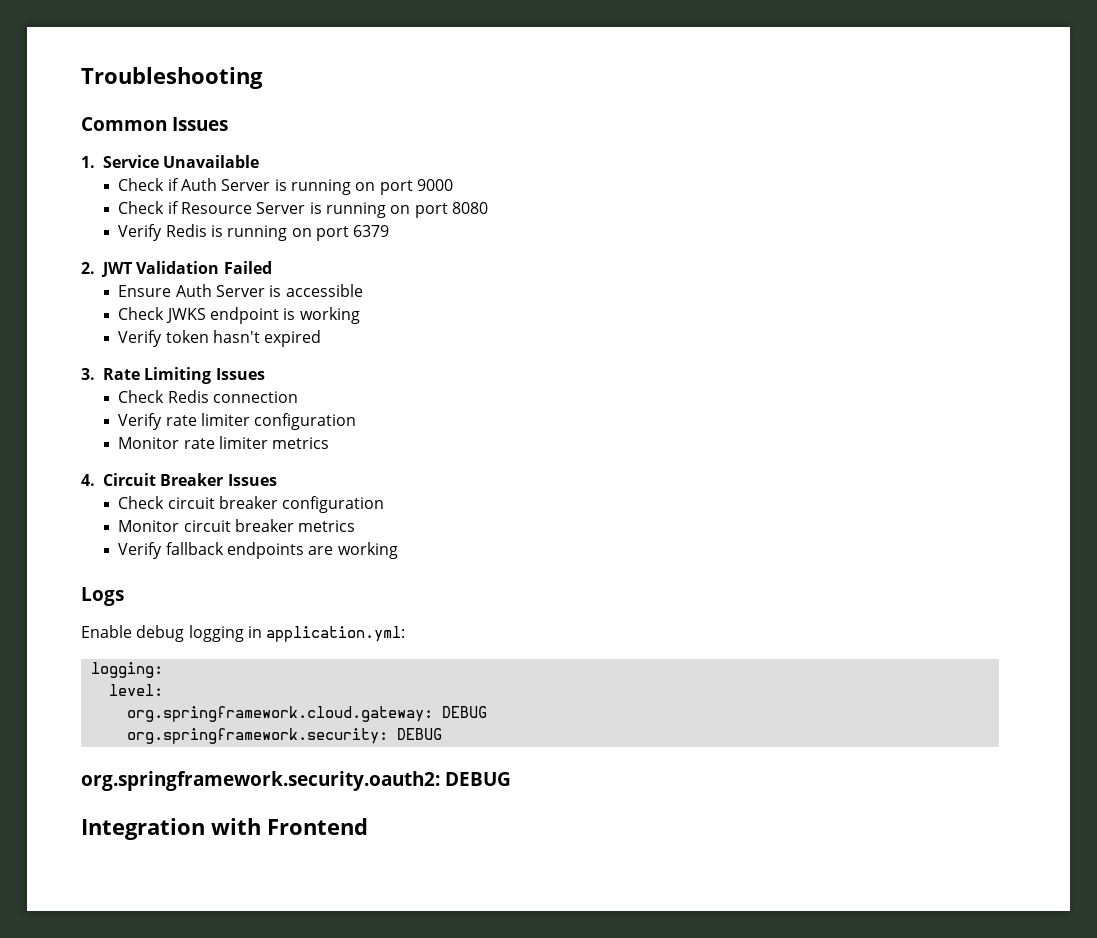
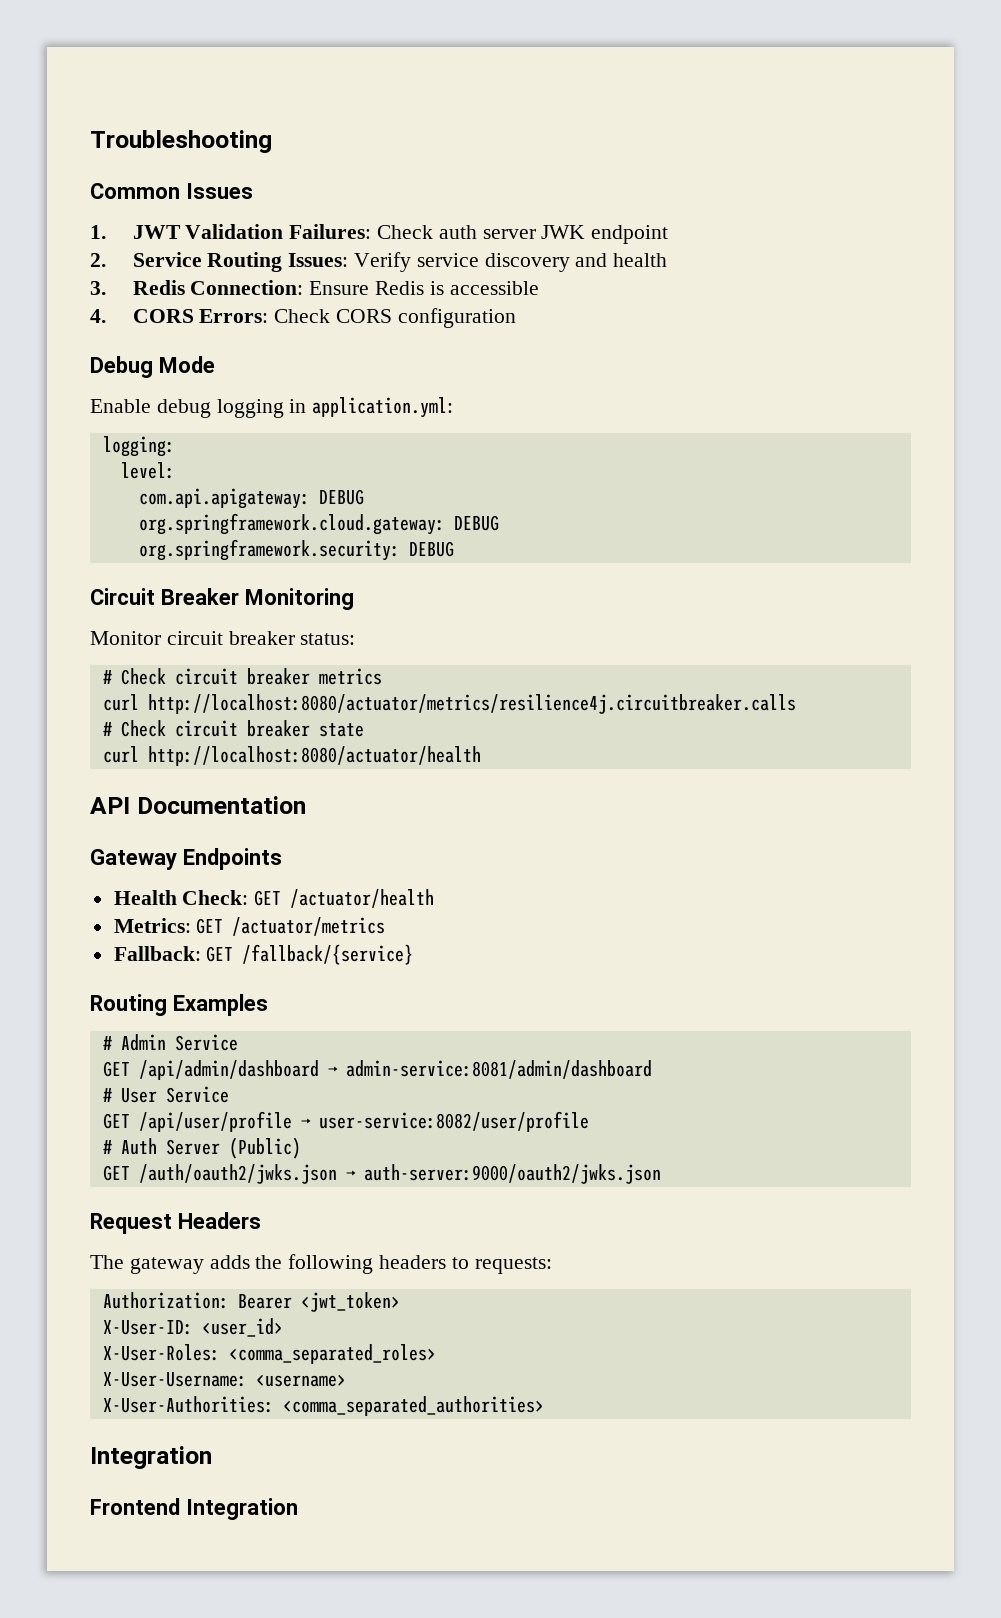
- 1. Service Unavailable
- Check if Auth Server is running on port 9000
- Check if Resource Server is running on port 8080
- Verify Redis is running on port 6379
- 2. JWT Validation Failed
- Ensure Auth Server is accessible
- Check JWKS endpoint is working
- Verify token hasn't expired
- 3. Rate Limiting Issues
- Check Redis connection
- Verify rate limiter configuration
- Monitor rate limiter metrics
- 4. Circuit Breaker Issues
- Check circuit breaker configuration
- Monitor circuit breaker metrics
- Verify fallback endpoints are working
- Logs
+ 1. JWT Validation Failures: Check auth server JWK endpoint
+ 2. Service Routing Issues: Verify service discovery and health
+ 3. Redis Connection: Ensure Redis is accessible
+ 4. CORS Errors: Check CORS configuration
+ Debug Mode
+ com.api.apigateway: DEBUG
- org.springframework.security.oauth2: DEBUG
- Integration with Frontend
+ Circuit Breaker Monitoring
+ Monitor circuit breaker status:
+ # Check circuit breaker metrics
+ curl http://localhost:8080/actuator/metrics/resilience4j.circuitbreaker.calls
+ # Check circuit breaker state
+ curl http://localhost:8080/actuator/health
+ API Documentation
+ Gateway Endpoints
+ Health Check: GET /actuator/health
+ Metrics: GET /actuator/metrics
+ Fallback: GET /fallback/{service}
+ Routing Examples
+ # Admin Service
+ GET /api/admin/dashboard → admin-service:8081/admin/dashboard
+ # User Service
+ GET /api/user/profile → user-service:8082/user/profile
+ # Auth Server (Public)
+ GET /auth/oauth2/jwks.json → auth-server:9000/oauth2/jwks.json
+ Request Headers
+ The gateway adds the following headers to requests:
+ Authorization: Bearer <jwt_token>
+ X-User-ID: <user_id>
+ X-User-Roles: <comma_separated_roles>
+ X-User-Username: <username>
+ X-User-Authorities: <comma_separated_authorities>
+ Integration
+ Frontend Integration

